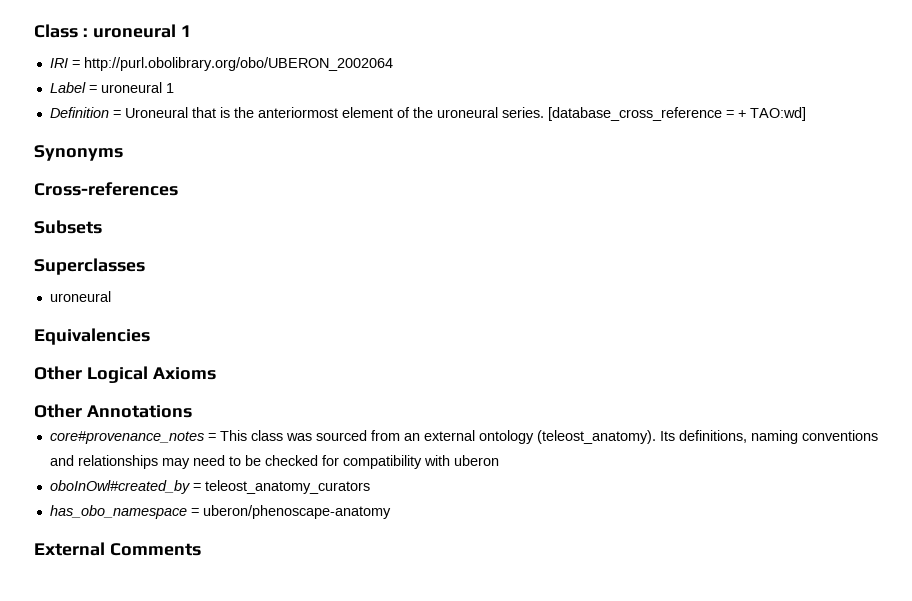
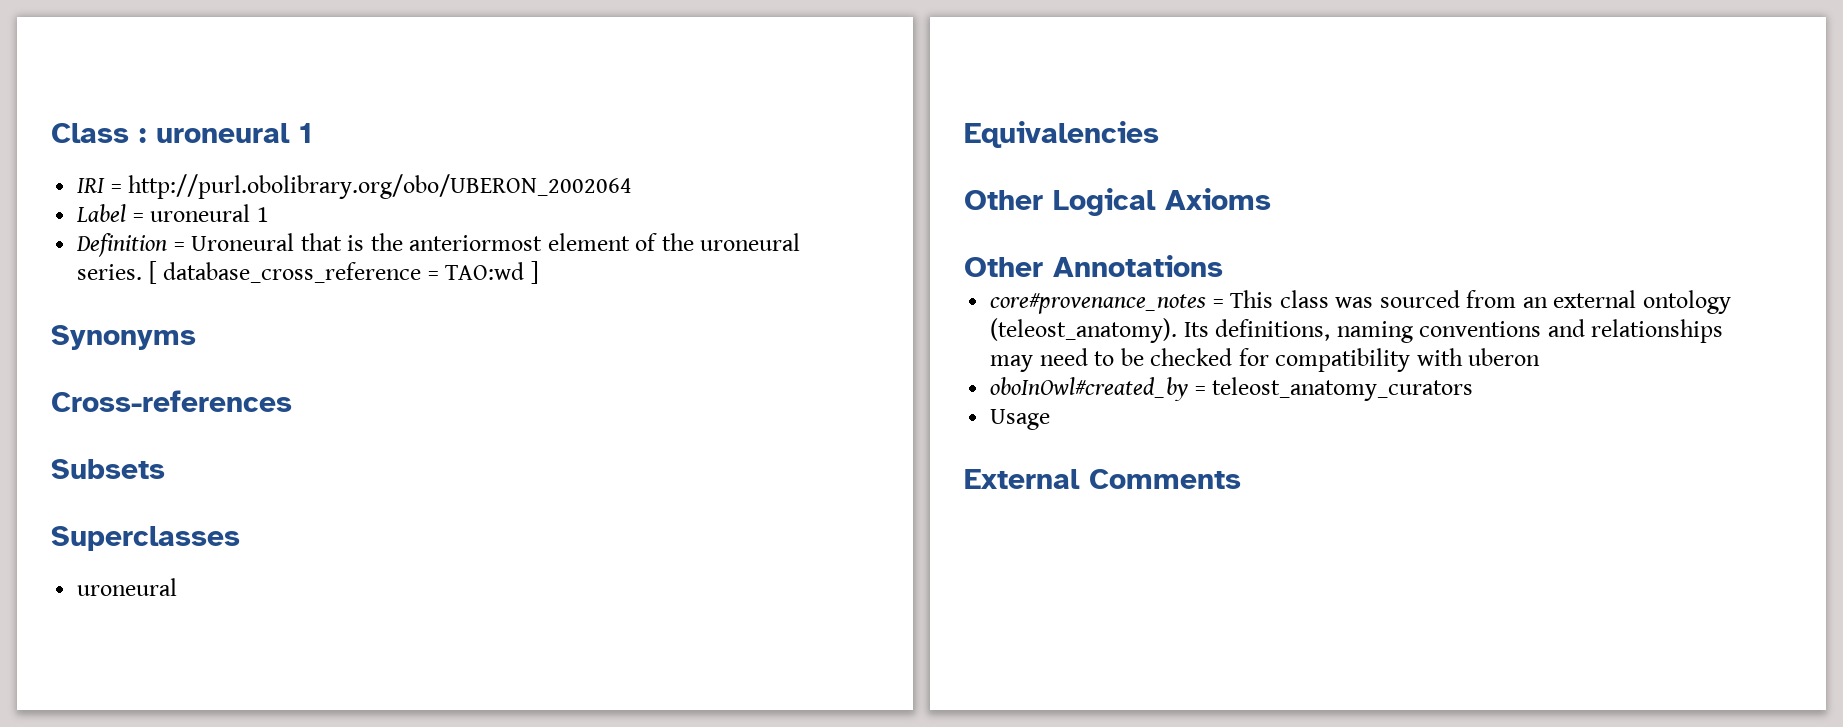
- [database_cross_reference = + TAO:wd]
+ [ database_cross_reference = TAO:wd ]
- has_obo_namespace = uberon/phenoscape-anatomy
+ Usage

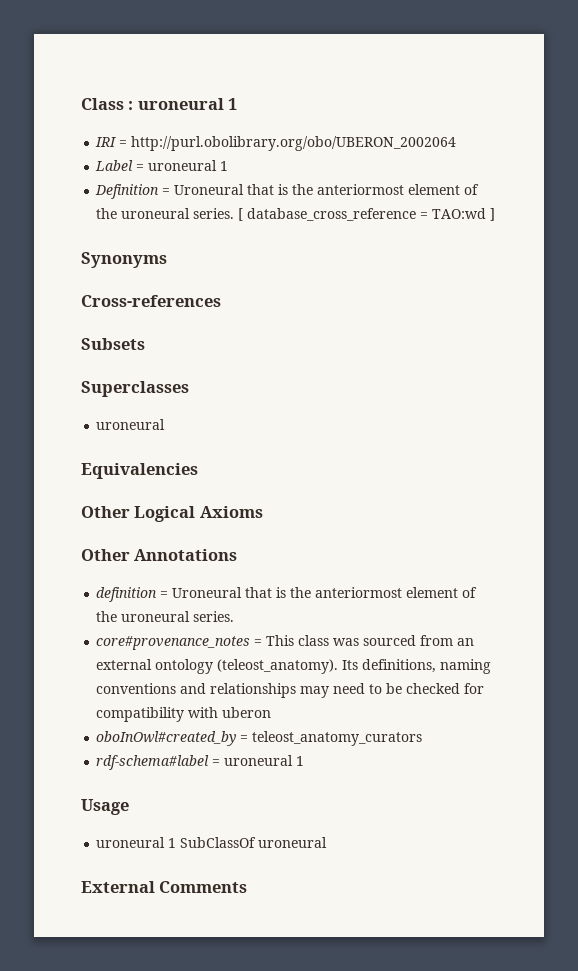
+ definition = Uroneural that is the anteriormost element of the uroneural series.
+ rdf-schema#label = uroneural 1
  Usage
+ uroneural 1 SubClassOf uroneural

